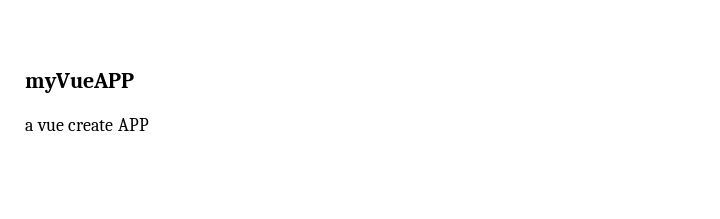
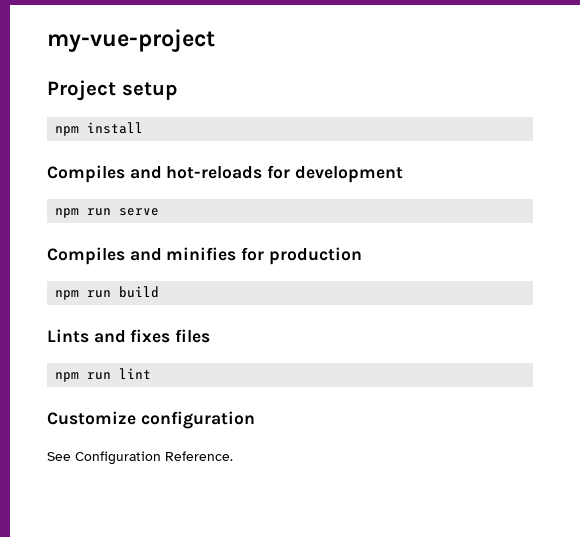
- myVueAPP
- a vue create APP
+ my-vue-project
+ Project setup
+ npm install
+ Compiles and hot-reloads for development
+ npm run serve
+ Compiles and minifies for production
+ npm run build
+ Lints and fixes files
+ npm run lint
+ Customize configuration
+ See Configuration Reference.

